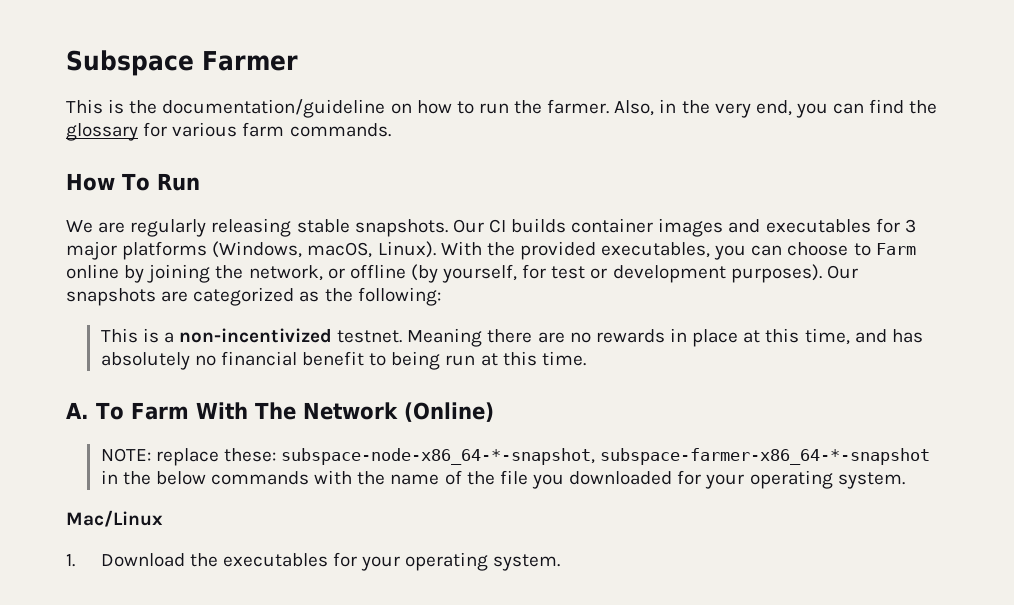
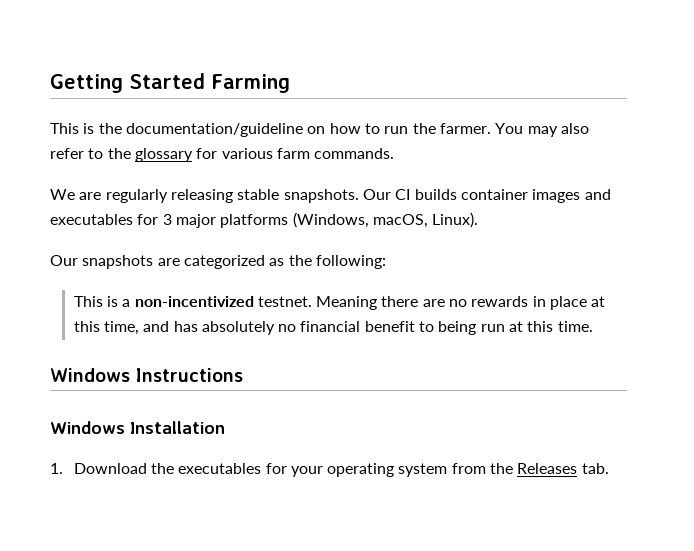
- Subspace Farmer
+ Getting Started Farming
- Also, in the very end, you can find the glossary for various farm commands.
+ You may also refer to the glossary for various farm commands.
- How To Run
- Our CI builds container images and executables for 3 major platforms (Windows, macOS, Linux). With the provided executables, you can choose to Farm online by joining the network, or offline (by yourself, for test or development purposes). Our snapshots are categorized as the following:
+ Our CI builds container images and executables for 3 major platforms (Windows, macOS, Linux).
+ Our snapshots are categorized as the following:
- A. To Farm With The Network (Online)
- NOTE: replace these: subspace-node-x86_64-*-snapshot, subspace-farmer-x86_64-*-snapshot in the below commands with the name of the file you downloaded for your operating system.
- Mac/Linux
+ Windows Instructions
+ Windows Installation
- 1. Download the executables for your operating system.
+ 1. Download the executables for your operating system from the Releases tab.

